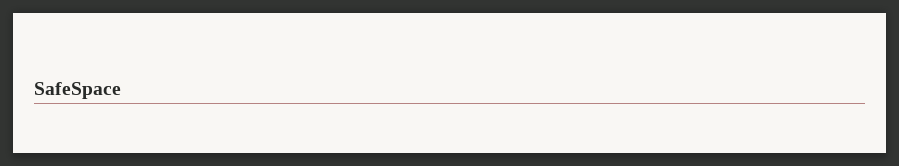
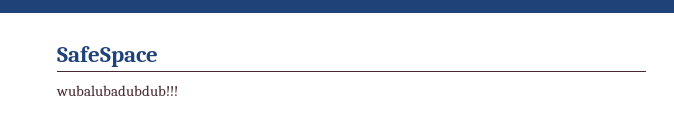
+ wubalubadubdub!!!

